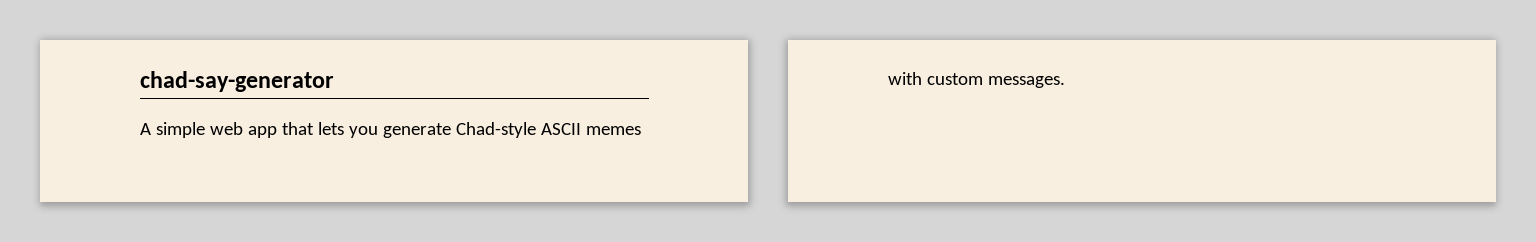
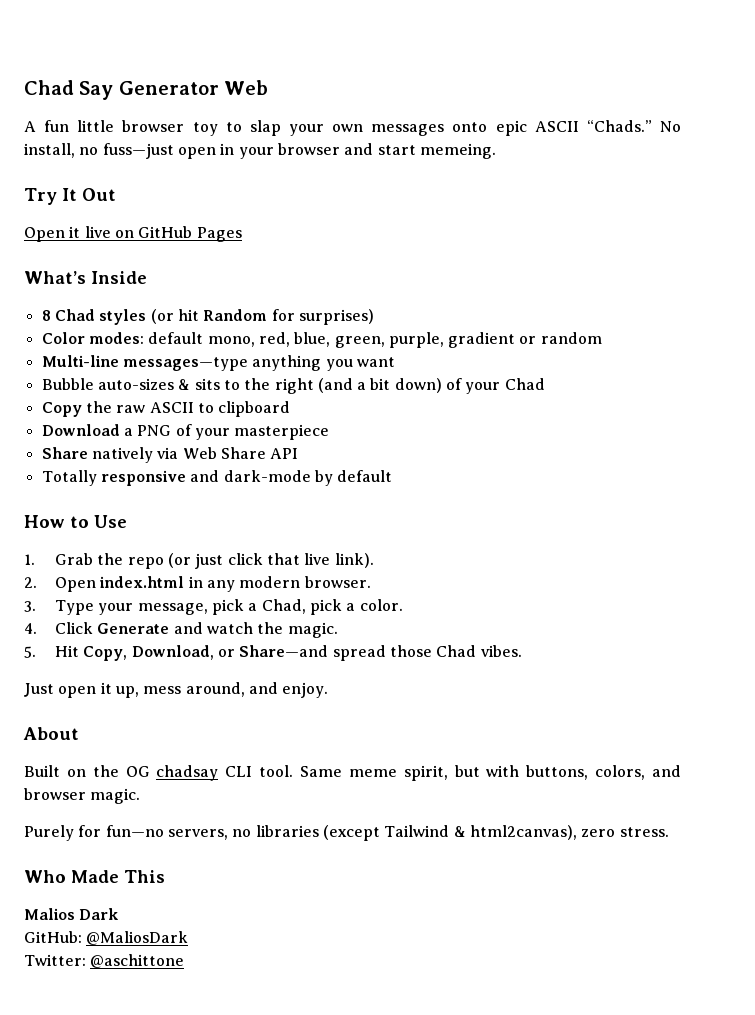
- chad-say-generator
- A simple web app that lets you generate Chad-style ASCII memes with custom messages.
+ Chad Say Generator Web
+ A fun little browser toy to slap your own messages onto epic ASCII “Chads.” No install, no fuss—just open in your browser and start memeing.
+ Try It Out
+ Open it live on GitHub Pages
+ What’s Inside
+ 8 Chad styles (or hit Random for surprises)
+ Color modes: default mono, red, blue, green, purple, gradient or random
+ Multi-line messages—type anything you want
+ Bubble auto-sizes & sits to the right (and a bit down) of your Chad
+ Copy the raw ASCII to clipboard
+ Download a PNG of your masterpiece
+ Share natively via Web Share API
+ Totally responsive and dark-mode by default
+ How to Use
+ 1. Grab the repo (or just click that live link).
+ 2. Open index.html in any modern browser.
+ 3. Type your message, pick a Chad, pick a color.
+ 4. Click Generate and watch the magic.
+ 5. Hit Copy, Download, or Share—and spread those Chad vibes.
+ Just open it up, mess around, and enjoy.
+ About
+ Built on the OG chadsay CLI tool. Same meme spirit, but with buttons, colors, and browser magic.
+ Purely for fun—no servers, no libraries (except Tailwind & html2canvas), zero stress.
+ Who Made This
+ Malios Dark
+ GitHub: @MaliosDark
+ Twitter: @aschittone

